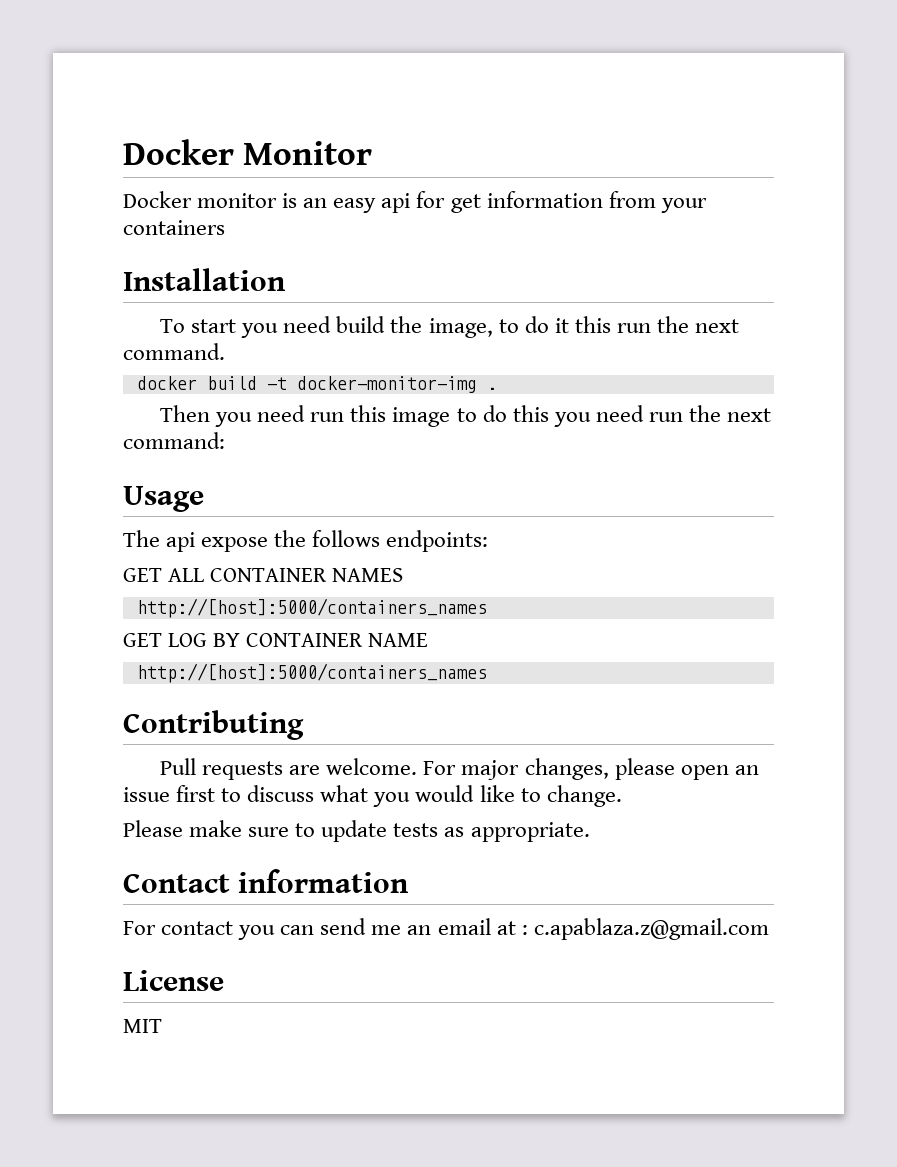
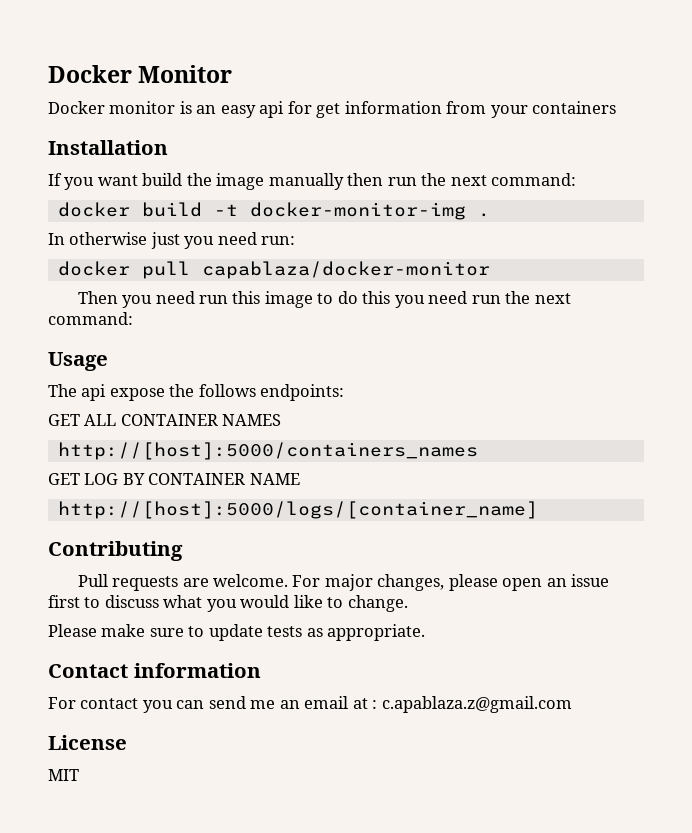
- To start you need build the image, to do it this run the next command.
+ If you want build the image manually then run the next command:
+ In otherwise just you need run:
+ docker pull capablaza/docker-monitor
  GET LOG BY CONTAINER NAME
- http://[host]:5000/containers_names
+ http://[host]:5000/logs/[container_name]

